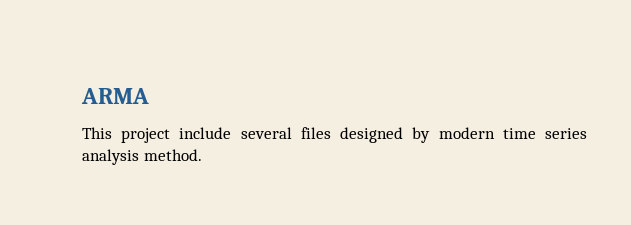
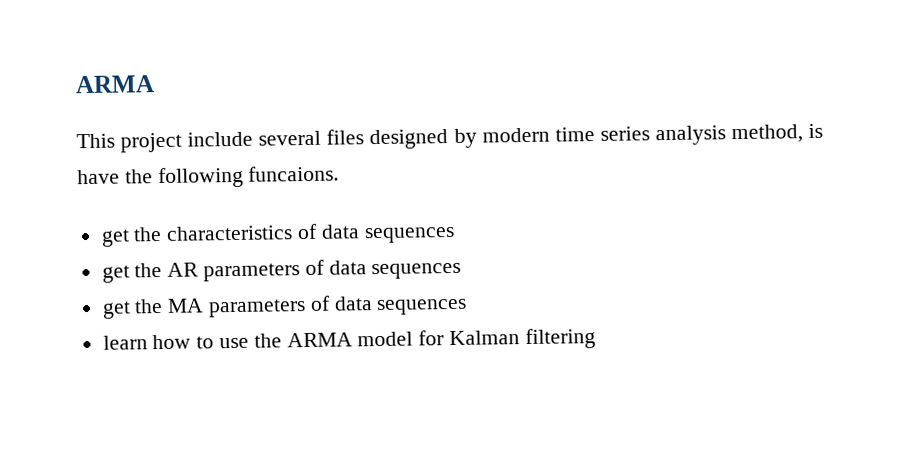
- This project include several files designed by modern time series analysis method.
+ This project include several files designed by modern time series analysis method, is have the following funcaions.
+ get the characteristics of data sequences
+ get the AR parameters of data sequences
+ get the MA parameters of data sequences
+ learn how to use the ARMA model for Kalman filtering

